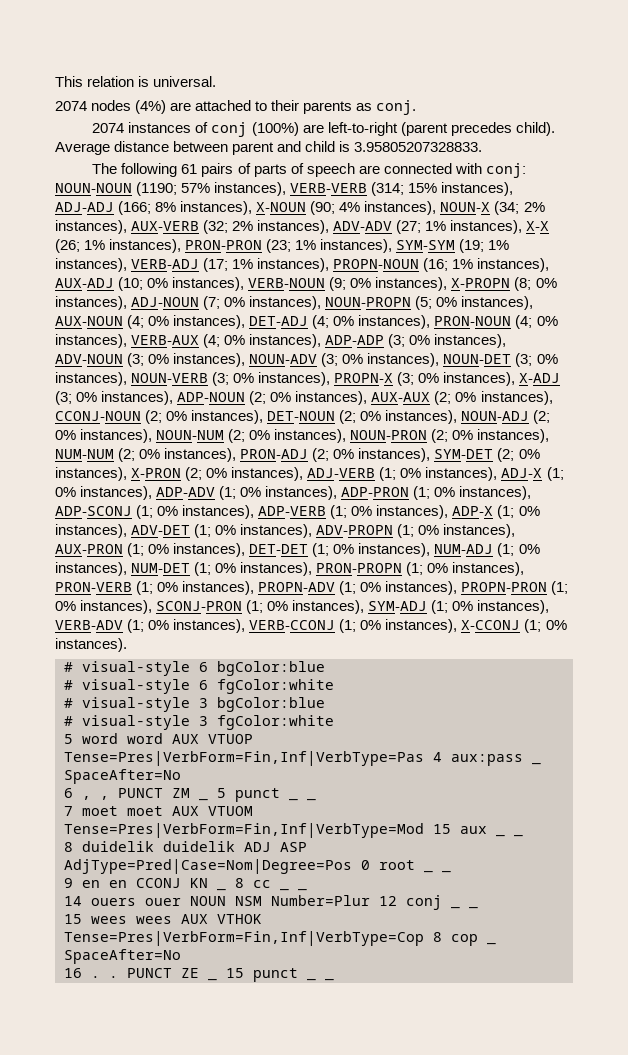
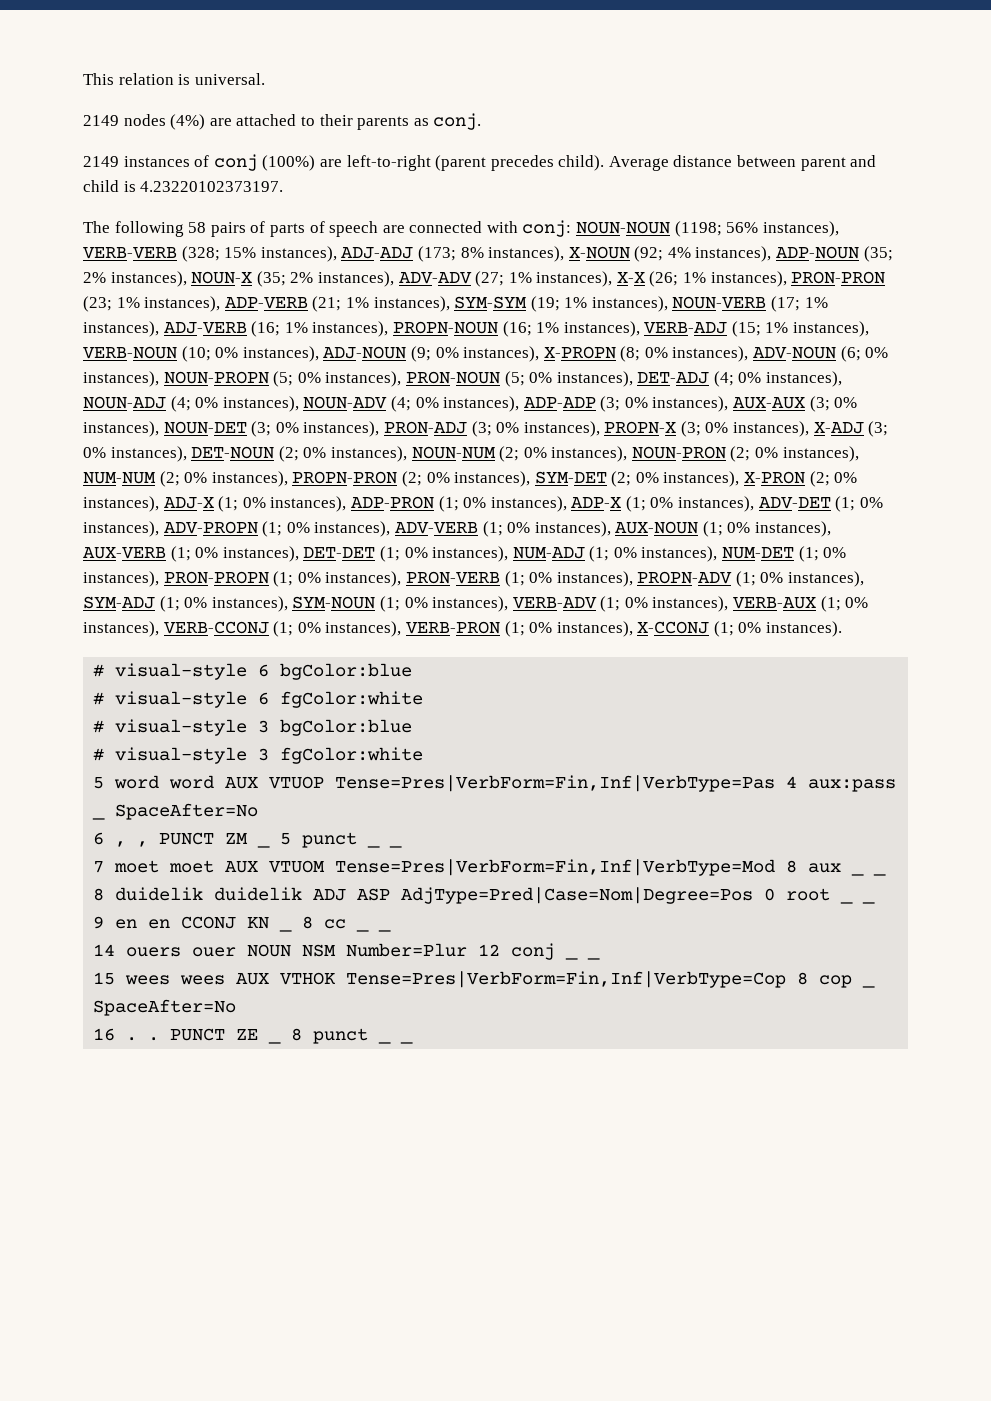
- 2074 nodes (4%) are attached to their parents as conj.
+ 2149 nodes (4%) are attached to their parents as conj.
- 2074 instances of conj (100%) are left-to-right (parent precedes child).
+ 2149 instances of conj (100%) are left-to-right (parent precedes child).
- Average distance between parent and child is 3.95805207328833.
+ Average distance between parent and child is 4.23220102373197.
- The following 61 pairs of parts of speech are connected with conj:
+ The following 58 pairs of parts of speech are connected with conj:
- NOUN-NOUN (1190; 57% instances), VERB-VERB (314;
+ NOUN-NOUN (1198; 56% instances), VERB-VERB (328;
- 15% instances), ADJ-ADJ (166;
+ 15% instances), ADJ-ADJ (173;
- 8% instances), X-NOUN (90;
+ 8% instances), X-NOUN (92;
- 4% instances), NOUN-X (34; 2% instances), AUX-VERB (32;
+ 4% instances), ADP-NOUN (35; 2% instances), NOUN-X (35;
- 1% instances), SYM-SYM (19;
+ 1% instances), ADP-VERB (21; 1% instances), SYM-SYM (19;
- 1% instances), VERB-ADJ (17;
+ 1% instances), NOUN-VERB (17;
- 1% instances), PROPN-NOUN (16; 1% instances), AUX-ADJ (10;
+ 1% instances), ADJ-VERB (16; 1% instances), PROPN-NOUN (16; 1% instances), VERB-ADJ (15; 1% instances), VERB-NOUN (10;
- 0% instances), VERB-NOUN (9;
+ 0% instances), ADJ-NOUN (9;
- 0% instances), ADJ-NOUN (7;
+ 0% instances), ADV-NOUN (6;
- 0% instances), AUX-NOUN (4;
+ 0% instances), PRON-NOUN (5;
- 0% instances), PRON-NOUN (4; 0% instances), VERB-AUX (4;
+ 0% instances), NOUN-ADJ (4; 0% instances), NOUN-ADV (4;
- 0% instances), ADV-NOUN (3; 0% instances), NOUN-ADV (3;
+ 0% instances), AUX-AUX (3;
- 0% instances), NOUN-VERB (3;
+ 0% instances), PRON-ADJ (3;
- 0% instances), ADP-NOUN (2; 0% instances), AUX-AUX (2; 0% instances), CCONJ-NOUN (2; 0% instances), DET-NOUN (2; 0% instances), NOUN-ADJ (2;
+ 0% instances), DET-NOUN (2;
- 0% instances), PRON-ADJ (2;
+ 0% instances), PROPN-PRON (2;
- 0% instances), ADJ-VERB (1; 0% instances), ADJ-X (1; 0% instances), ADP-ADV (1; 0% instances), ADP-PRON (1; 0% instances), ADP-SCONJ (1; 0% instances), ADP-VERB (1;
+ 0% instances), ADJ-X (1; 0% instances), ADP-PRON (1;
- 0% instances), AUX-PRON (1;
+ 0% instances), ADV-VERB (1; 0% instances), AUX-NOUN (1; 0% instances), AUX-VERB (1;
- 0% instances), PROPN-PRON (1; 0% instances), SCONJ-PRON (1; 0% instances), SYM-ADJ (1;
+ 0% instances), SYM-ADJ (1; 0% instances), SYM-NOUN (1;
- 0% instances), VERB-CCONJ (1;
+ 0% instances), VERB-AUX (1; 0% instances), VERB-CCONJ (1; 0% instances), VERB-PRON (1;
- 7 moet moet AUX VTUOM Tense=Pres|VerbForm=Fin,Inf|VerbType=Mod 15 aux _ _
+ 7 moet moet AUX VTUOM Tense=Pres|VerbForm=Fin,Inf|VerbType=Mod 8 aux _ _
- PUNCT ZE _ 15 punct _ _
+ PUNCT ZE _ 8 punct _ _

